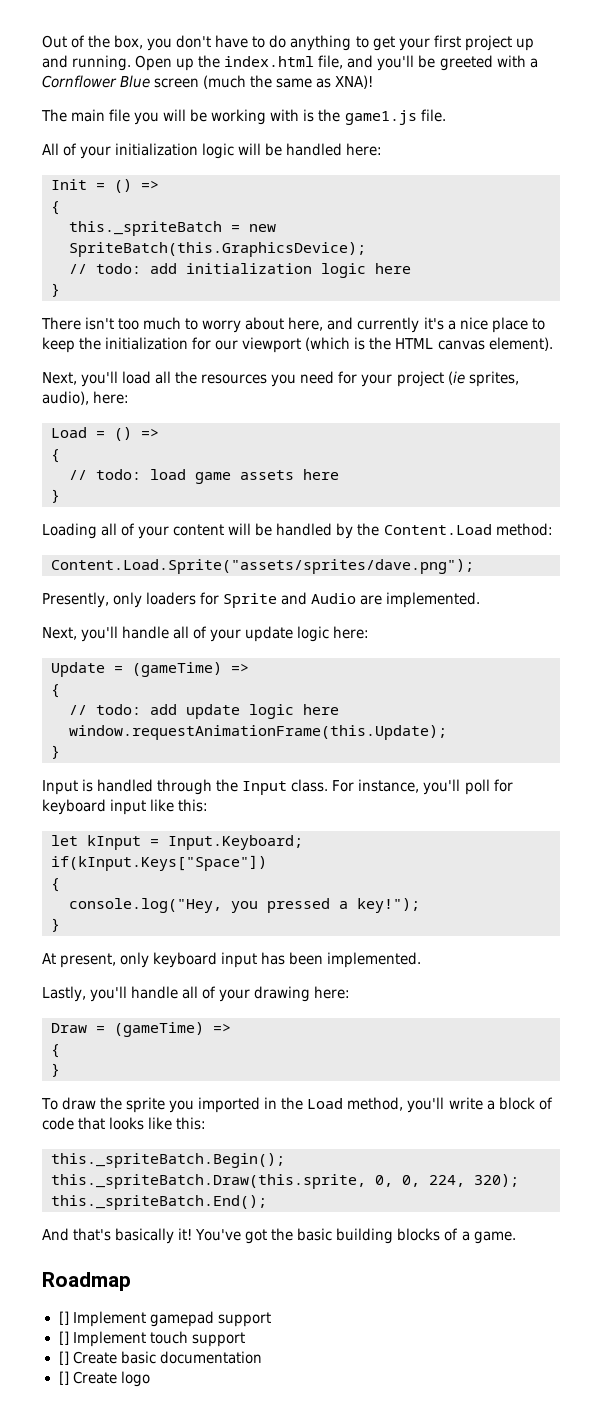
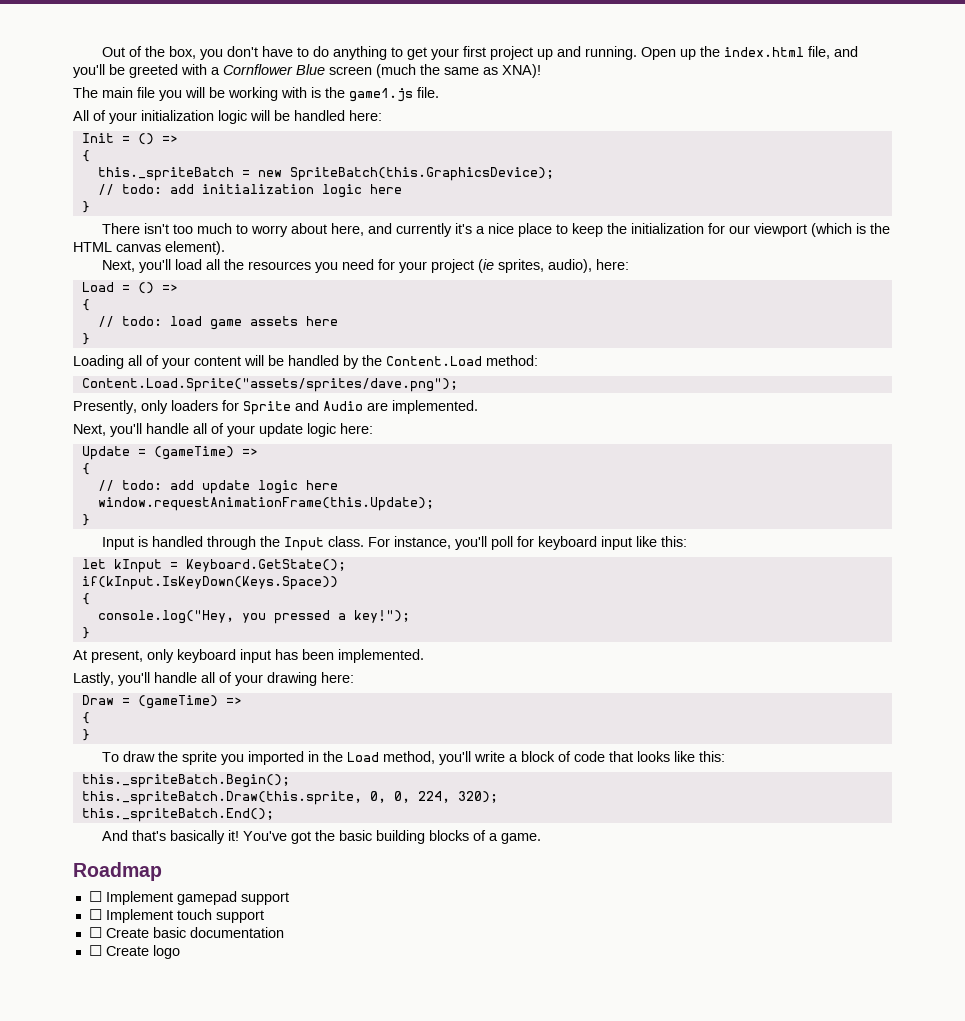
- let kInput = Input.Keyboard;
- if(kInput.Keys["Space"])
+ let kInput = Keyboard.GetState();
+ if(kInput.IsKeyDown(Keys.Space))
- [] Implement gamepad support
+ ☐ Implement gamepad support
- [] Implement touch support
+ ☐ Implement touch support
- [] Create basic documentation
+ ☐ Create basic documentation
- [] Create logo
+ ☐ Create logo

